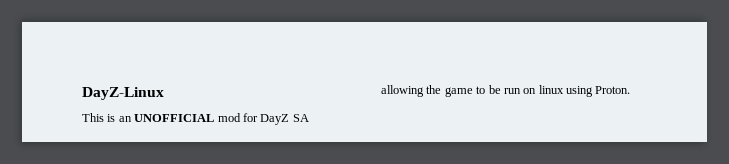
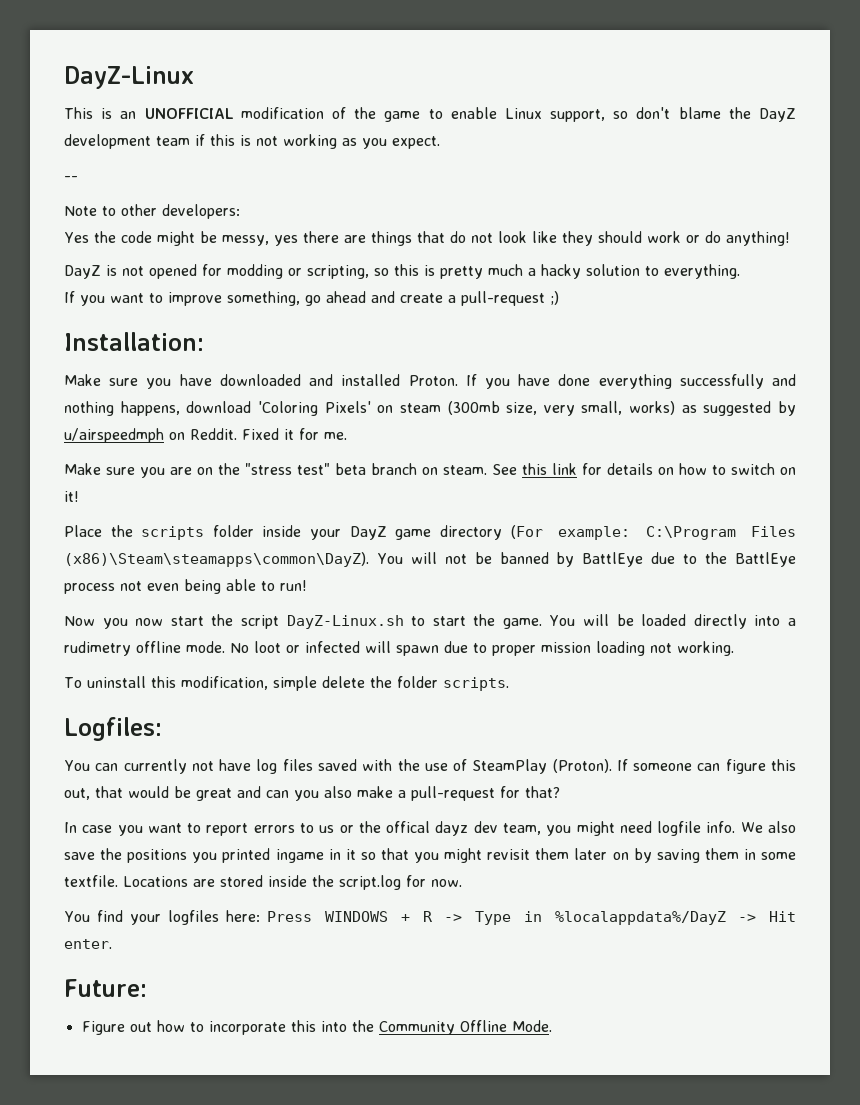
- This is an UNOFFICIAL mod for DayZ SA allowing the game to be run on linux using Proton.
+ This is an UNOFFICIAL modification of the game to enable Linux support, so don't blame the DayZ development team if this is not working as you expect.
+ --
+ Note to other developers:
+ Yes the code might be messy, yes there are things that do not look like they should work or do anything!
+ DayZ is not opened for modding or scripting, so this is pretty much a hacky solution to everything.
+ If you want to improve something, go ahead and create a pull-request ;)
+ Installation:
+ Make sure you have downloaded and installed Proton. If you have done everything successfully and nothing happens, download 'Coloring Pixels' on steam (300mb size, very small, works) as suggested by u/airspeedmph on Reddit. Fixed it for me.
+ Make sure you are on the "stress test" beta branch on steam. See this link for details on how to switch on it!
+ Place the scripts folder inside your DayZ game directory (For example: C:\Program Files (x86)\Steam\steamapps\common\DayZ). You will not be banned by BattlEye due to the BattlEye process not even being able to run!
+ Now you now start the script DayZ-Linux.sh to start the game. You will be loaded directly into a rudimetry offline mode. No loot or infected will spawn due to proper mission loading not working.
+ To uninstall this modification, simple delete the folder scripts.
+ Logfiles:
+ You can currently not have log files saved with the use of SteamPlay (Proton). If someone can figure this out, that would be great and can you also make a pull-request for that?
+ In case you want to report errors to us or the offical dayz dev team, you might need logfile info. We also save the positions you printed ingame in it so that you might revisit them later on by saving them in some textfile. Locations are stored inside the script.log for now.
+ You find your logfiles here: Press WINDOWS + R -> Type in %localappdata%/DayZ -> Hit enter.
+ Future:
+ Figure out how to incorporate this into the Community Offline Mode.

